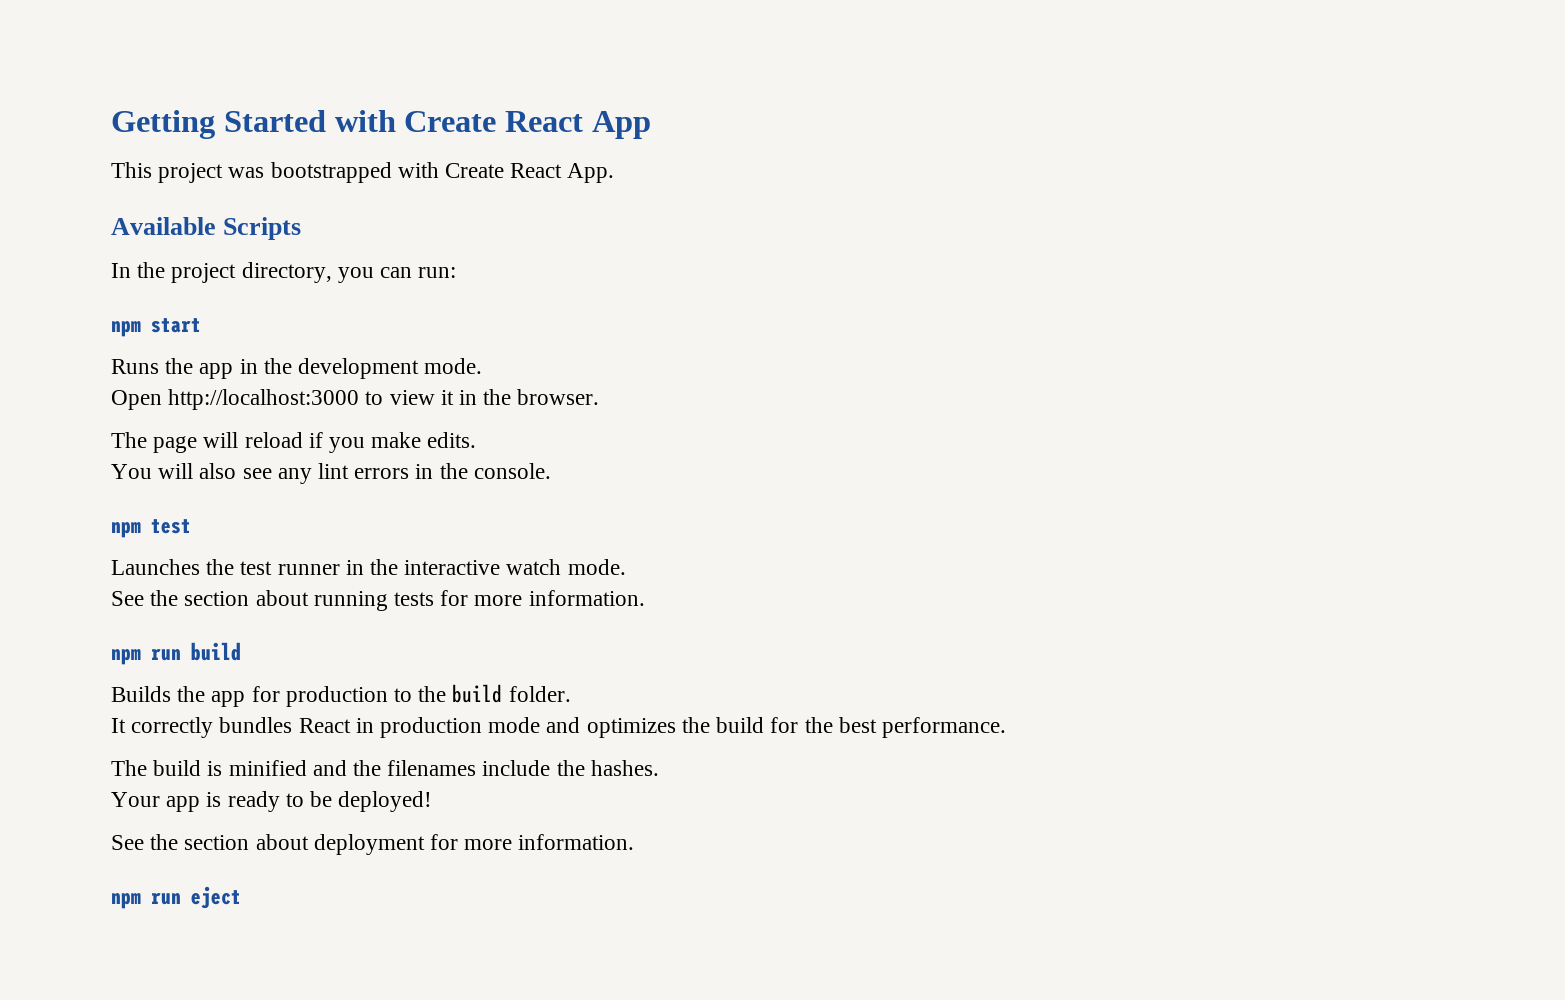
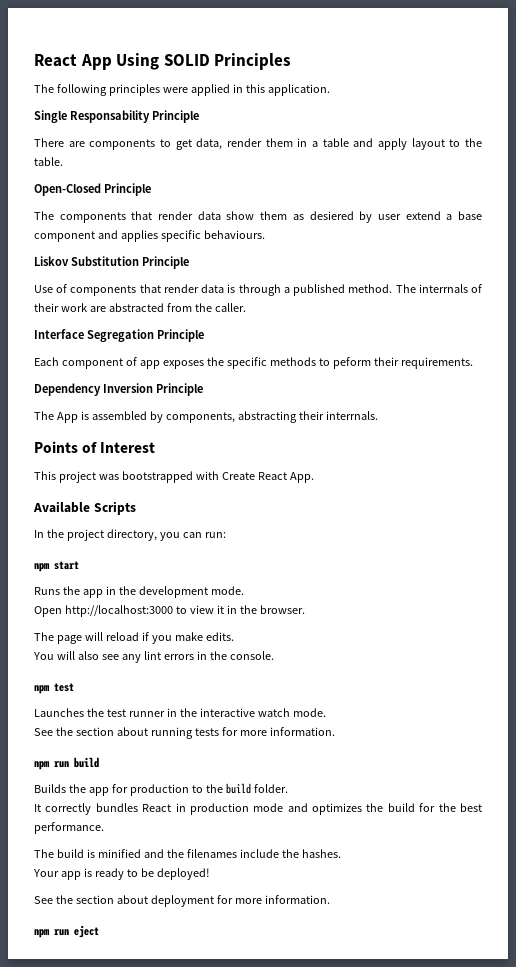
- Getting Started with Create React App
+ React App Using SOLID Principles
+ The following principles were applied in this application.
+ Single Responsability Principle
+ There are components to get data, render them in a table and apply layout to the table.
+ Open-Closed Principle
+ The components that render data show them as desiered by user extend a base component and applies specific behaviours.
+ Liskov Substitution Principle
+ Use of components that render data is through a published method. The interrnals of their work are abstracted from the caller.
+ Interface Segregation Principle
+ Each component of app exposes the specific methods to peform their requirements.
+ Dependency Inversion Principle
+ The App is assembled by components, abstracting their interrnals.
+ Points of Interest

